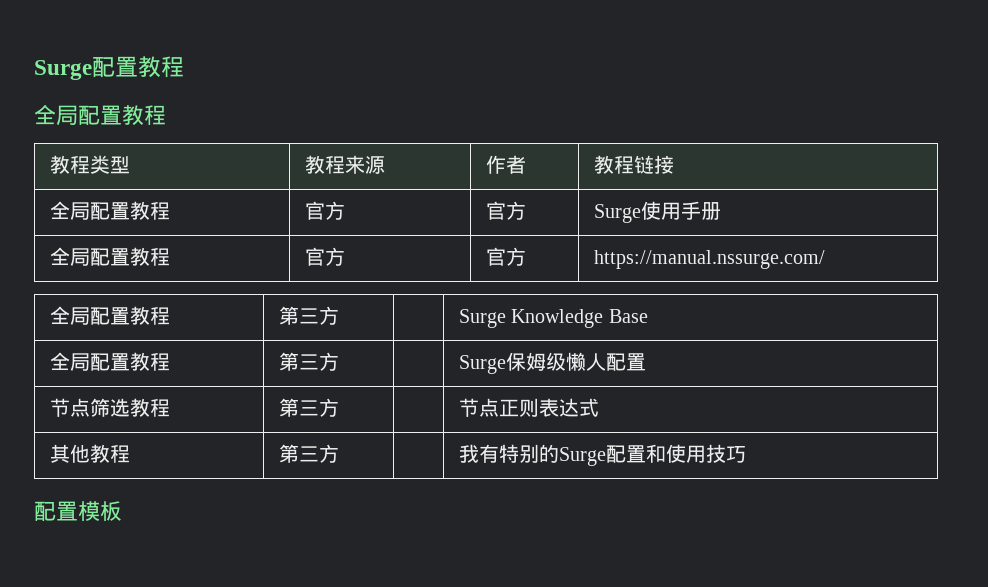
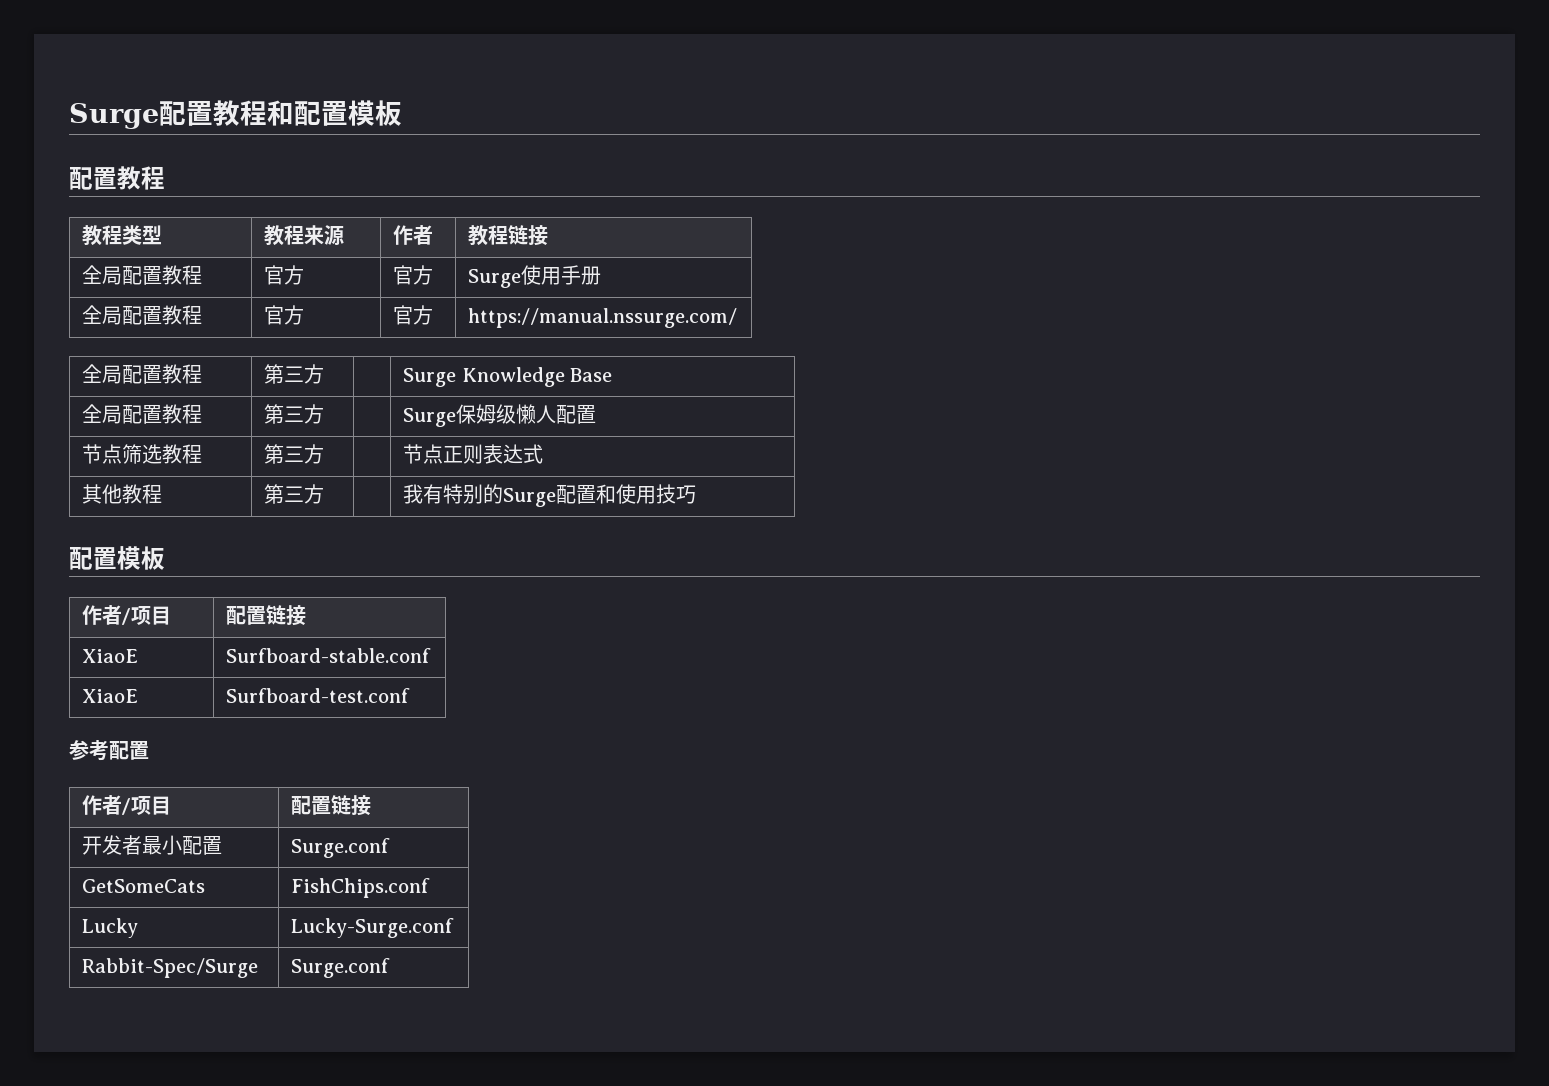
- Surge配置教程
- 全局配置教程
+ Surge配置教程和配置模板
+ 配置教程
  其他教程 | 第三方 | | 我有特别的Surge配置和使用技巧
  配置模板
+ 作者/项目 | 配置链接
+ XiaoE | Surfboard-stable.conf
+ XiaoE | Surfboard-test.conf
+ 参考配置
+ 作者/项目 | 配置链接
+ 开发者最小配置 | Surge.conf
+ GetSomeCats | FishChips.conf
+ Lucky | Lucky-Surge.conf
+ Rabbit-Spec/Surge | Surge.conf

